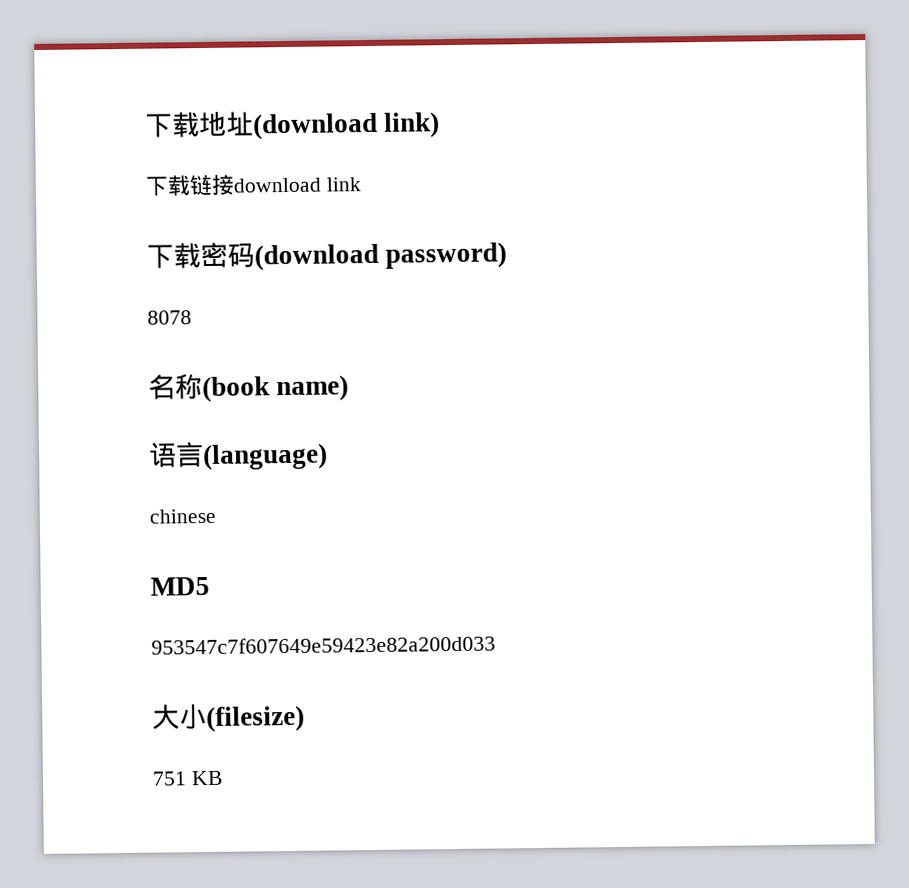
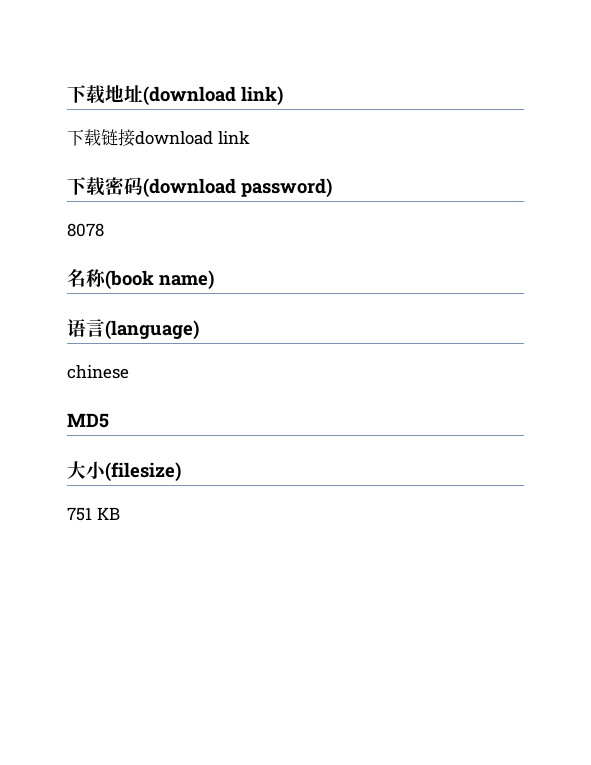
- 953547c7f607649e59423e82a200d033

